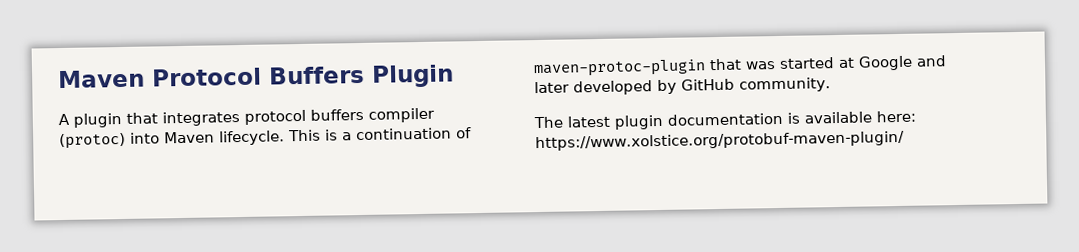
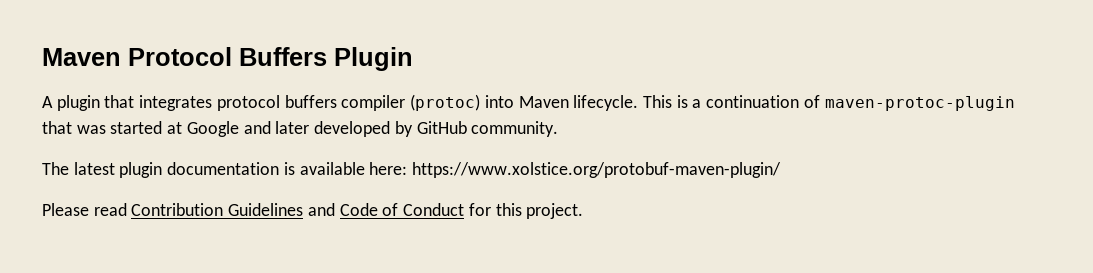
+ Please read Contribution Guidelines and Code of Conduct for this project.

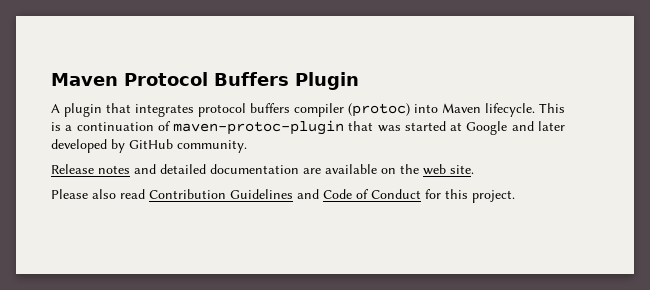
- The latest plugin documentation is available here: https://www.xolstice.org/protobuf-maven-plugin/
+ Release notes and detailed documentation are available on the web site.
- Please read Contribution Guidelines and Code of Conduct for this project.
+ Please also read Contribution Guidelines and Code of Conduct for this project.

